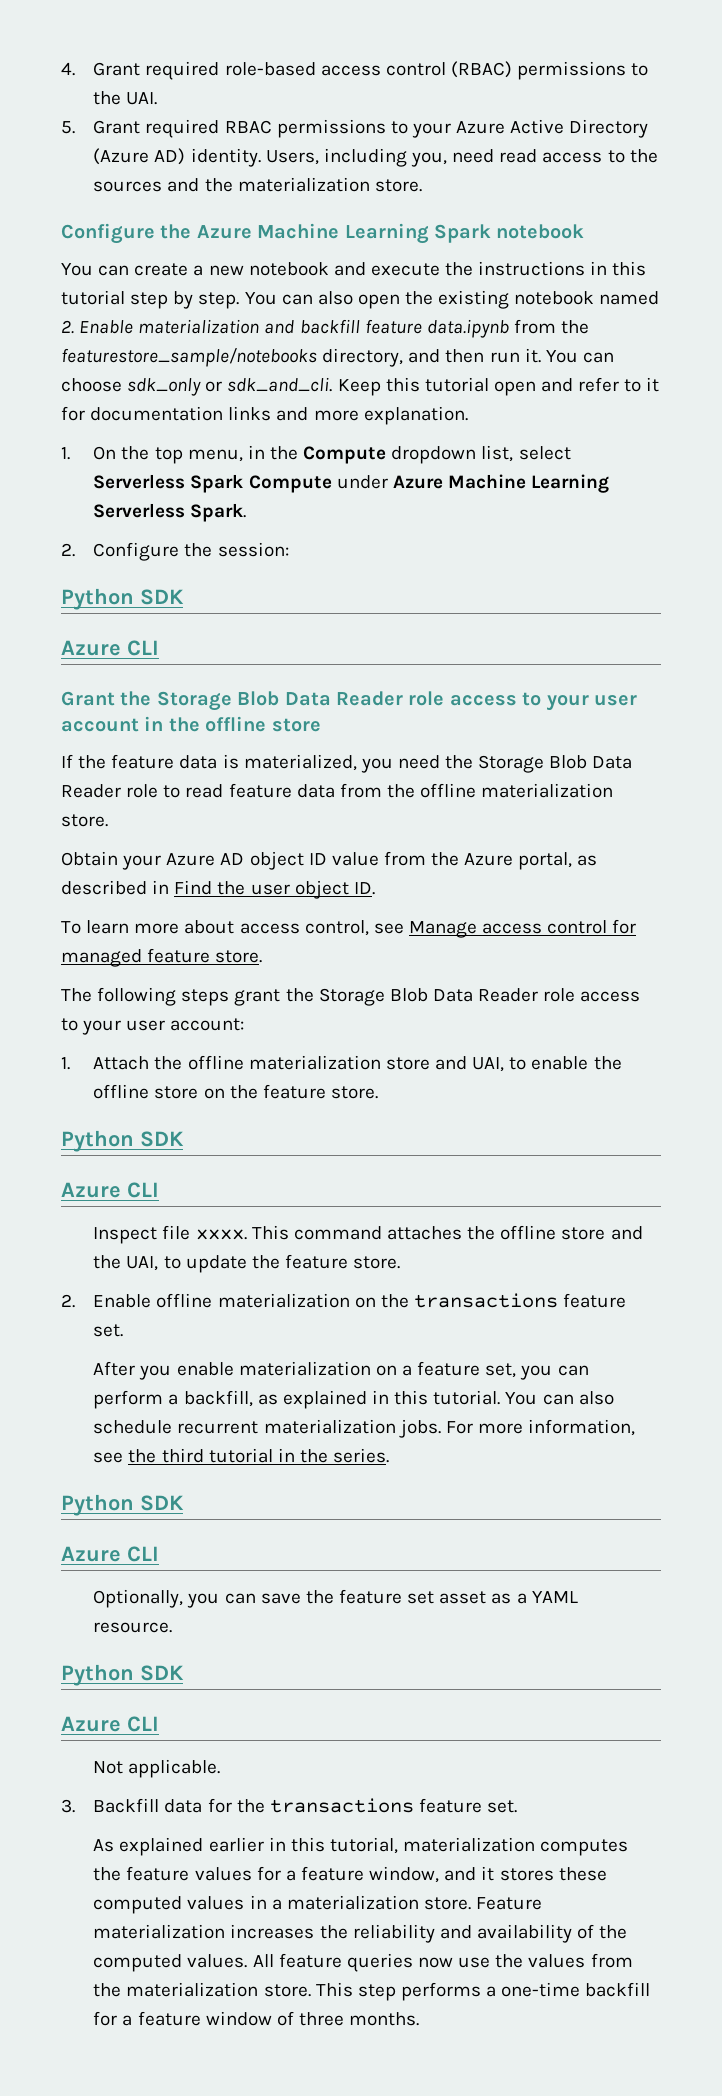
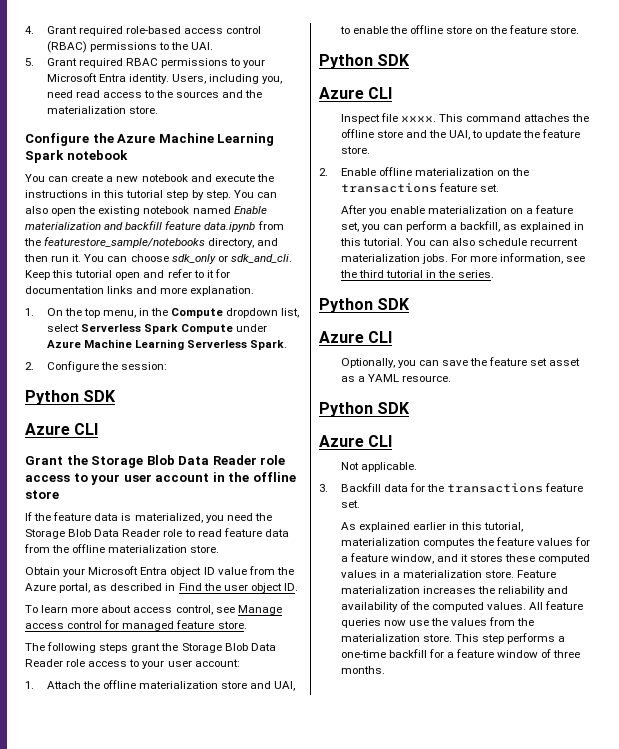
- 5. Grant required RBAC permissions to your Azure Active Directory (Azure AD) identity.
+ 5. Grant required RBAC permissions to your Microsoft Entra identity.
- You can also open the existing notebook named 2. Enable materialization and backfill feature data.ipynb from the featurestore_sample/notebooks directory, and then run it.
+ You can also open the existing notebook named Enable materialization and backfill feature data.ipynb from the featurestore_sample/notebooks directory, and then run it.
- Obtain your Azure AD object ID value from the Azure portal, as described in Find the user object ID.
+ Obtain your Microsoft Entra object ID value from the Azure portal, as described in Find the user object ID.

